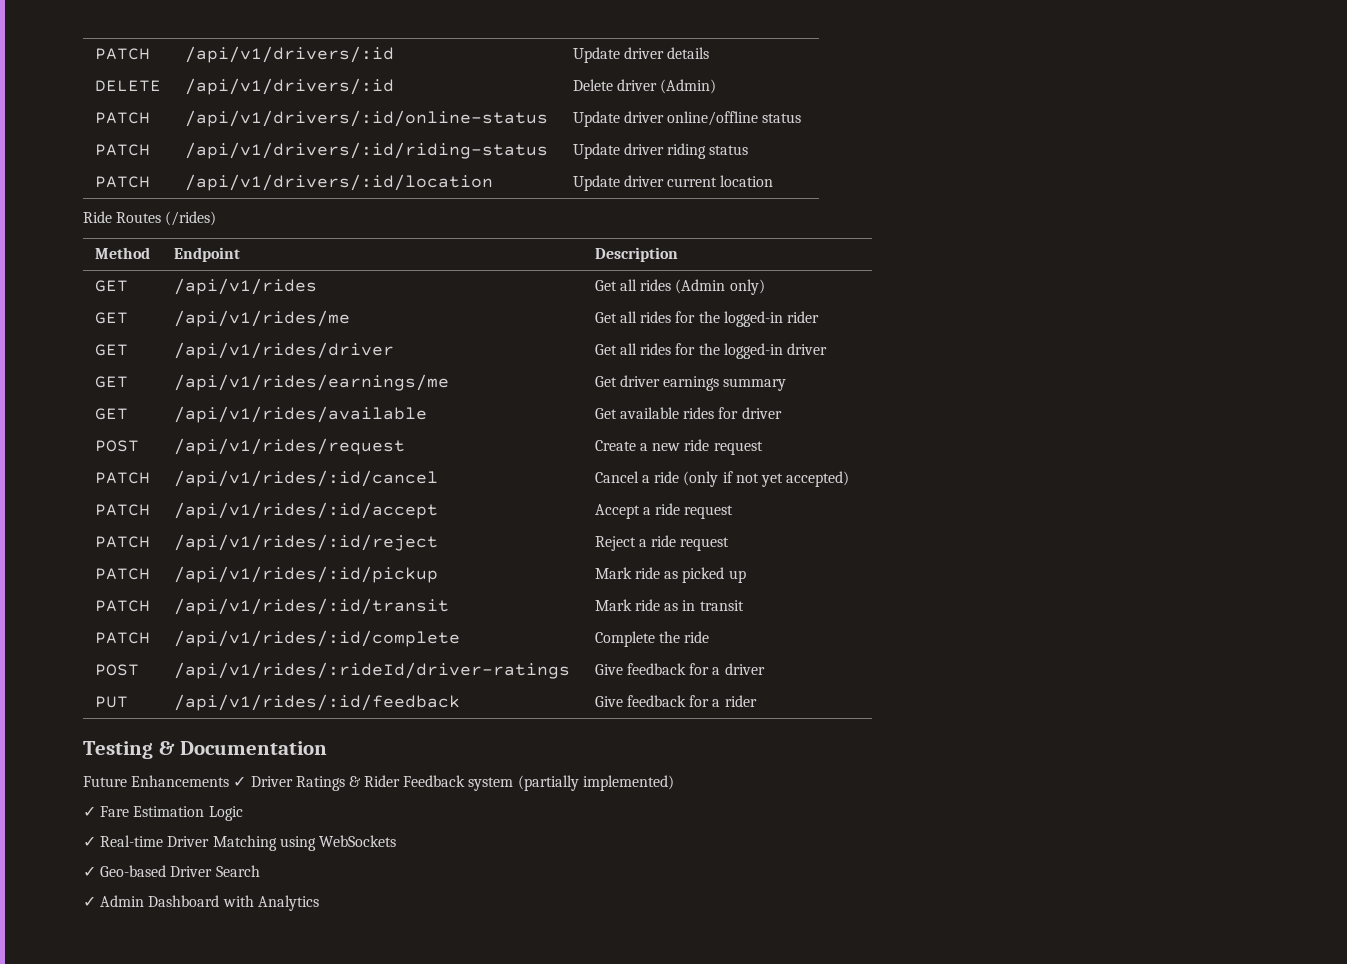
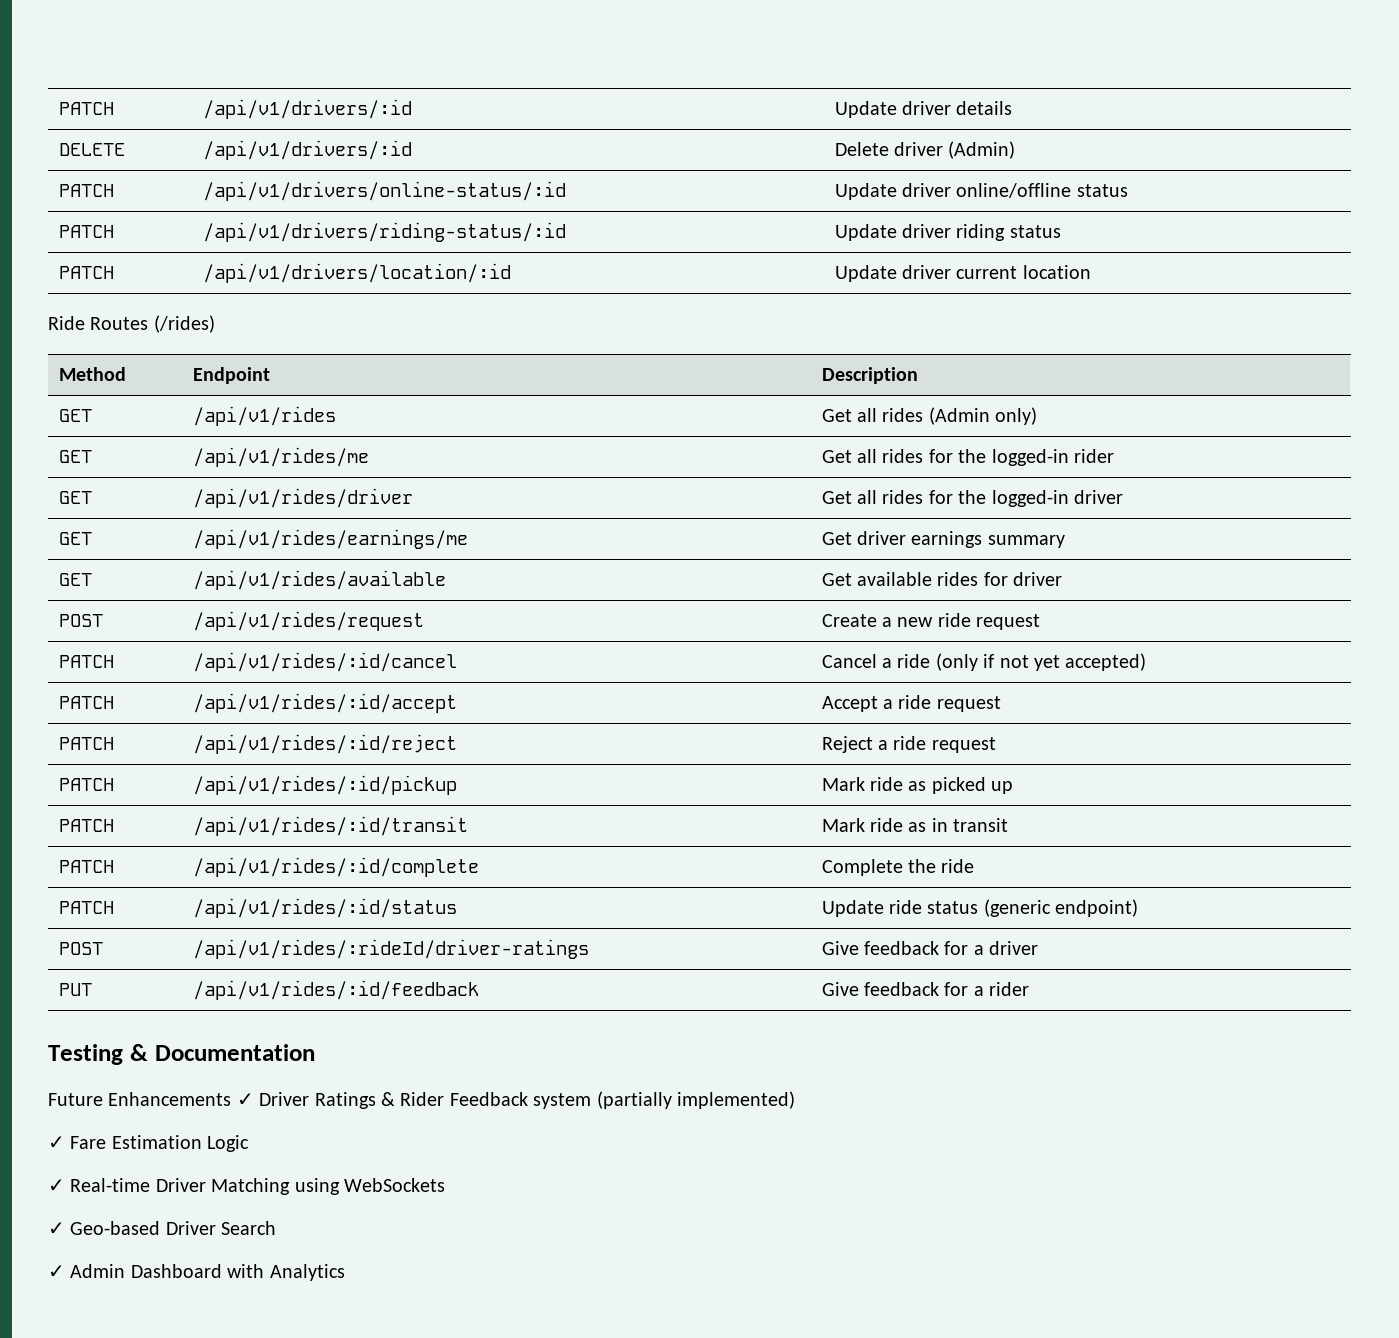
- PATCH | /api/v1/drivers/:id/online-status | Update driver online/offline status
+ PATCH | /api/v1/drivers/online-status/:id | Update driver online/offline status
- PATCH | /api/v1/drivers/:id/riding-status | Update driver riding status
+ PATCH | /api/v1/drivers/riding-status/:id | Update driver riding status
- PATCH | /api/v1/drivers/:id/location | Update driver current location
+ PATCH | /api/v1/drivers/location/:id | Update driver current location
+ PATCH | /api/v1/rides/:id/status | Update ride status (generic endpoint)

